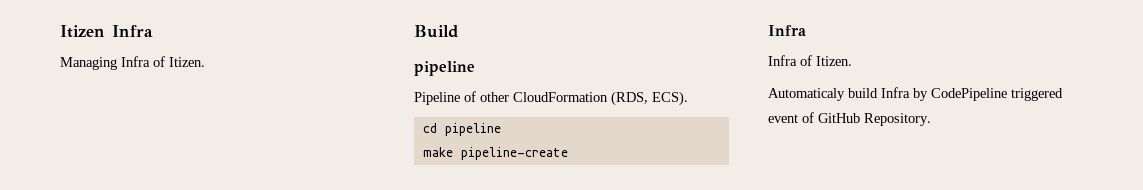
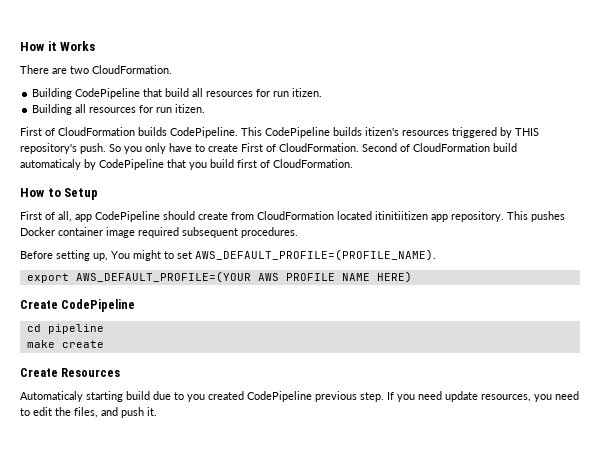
- Itizen Infra
- Managing Infra of Itizen.
- Build
- pipeline
- Pipeline of other CloudFormation (RDS, ECS).
+ How it Works
+ There are two CloudFormation.
+ Building CodePipeline that build all resources for run itizen.
+ Building all resources for run itizen.
+ First of CloudFormation builds CodePipeline. This CodePipeline builds itizen's resources triggered by THIS repository's push. So you only have to create First of CloudFormation. Second of CloudFormation build automaticaly by CodePipeline that you build first of CloudFormation.
+ How to Setup
+ First of all, app CodePipeline should create from CloudFormation located itinitiitizen app repository. This pushes Docker container image required subsequent procedures.
+ Before setting up, You might to set AWS_DEFAULT_PROFILE=(PROFILE_NAME).
+ export AWS_DEFAULT_PROFILE=(YOUR AWS PROFILE NAME HERE)
+ Create CodePipeline
  cd pipeline
- make pipeline-create
- Infra
- Infra of Itizen.
- Automaticaly build Infra by CodePipeline triggered event of GitHub Repository.
+ make create
+ Create Resources
+ Automaticaly starting build due to you created CodePipeline previous step. If you need update resources, you need to edit the files, and push it.

